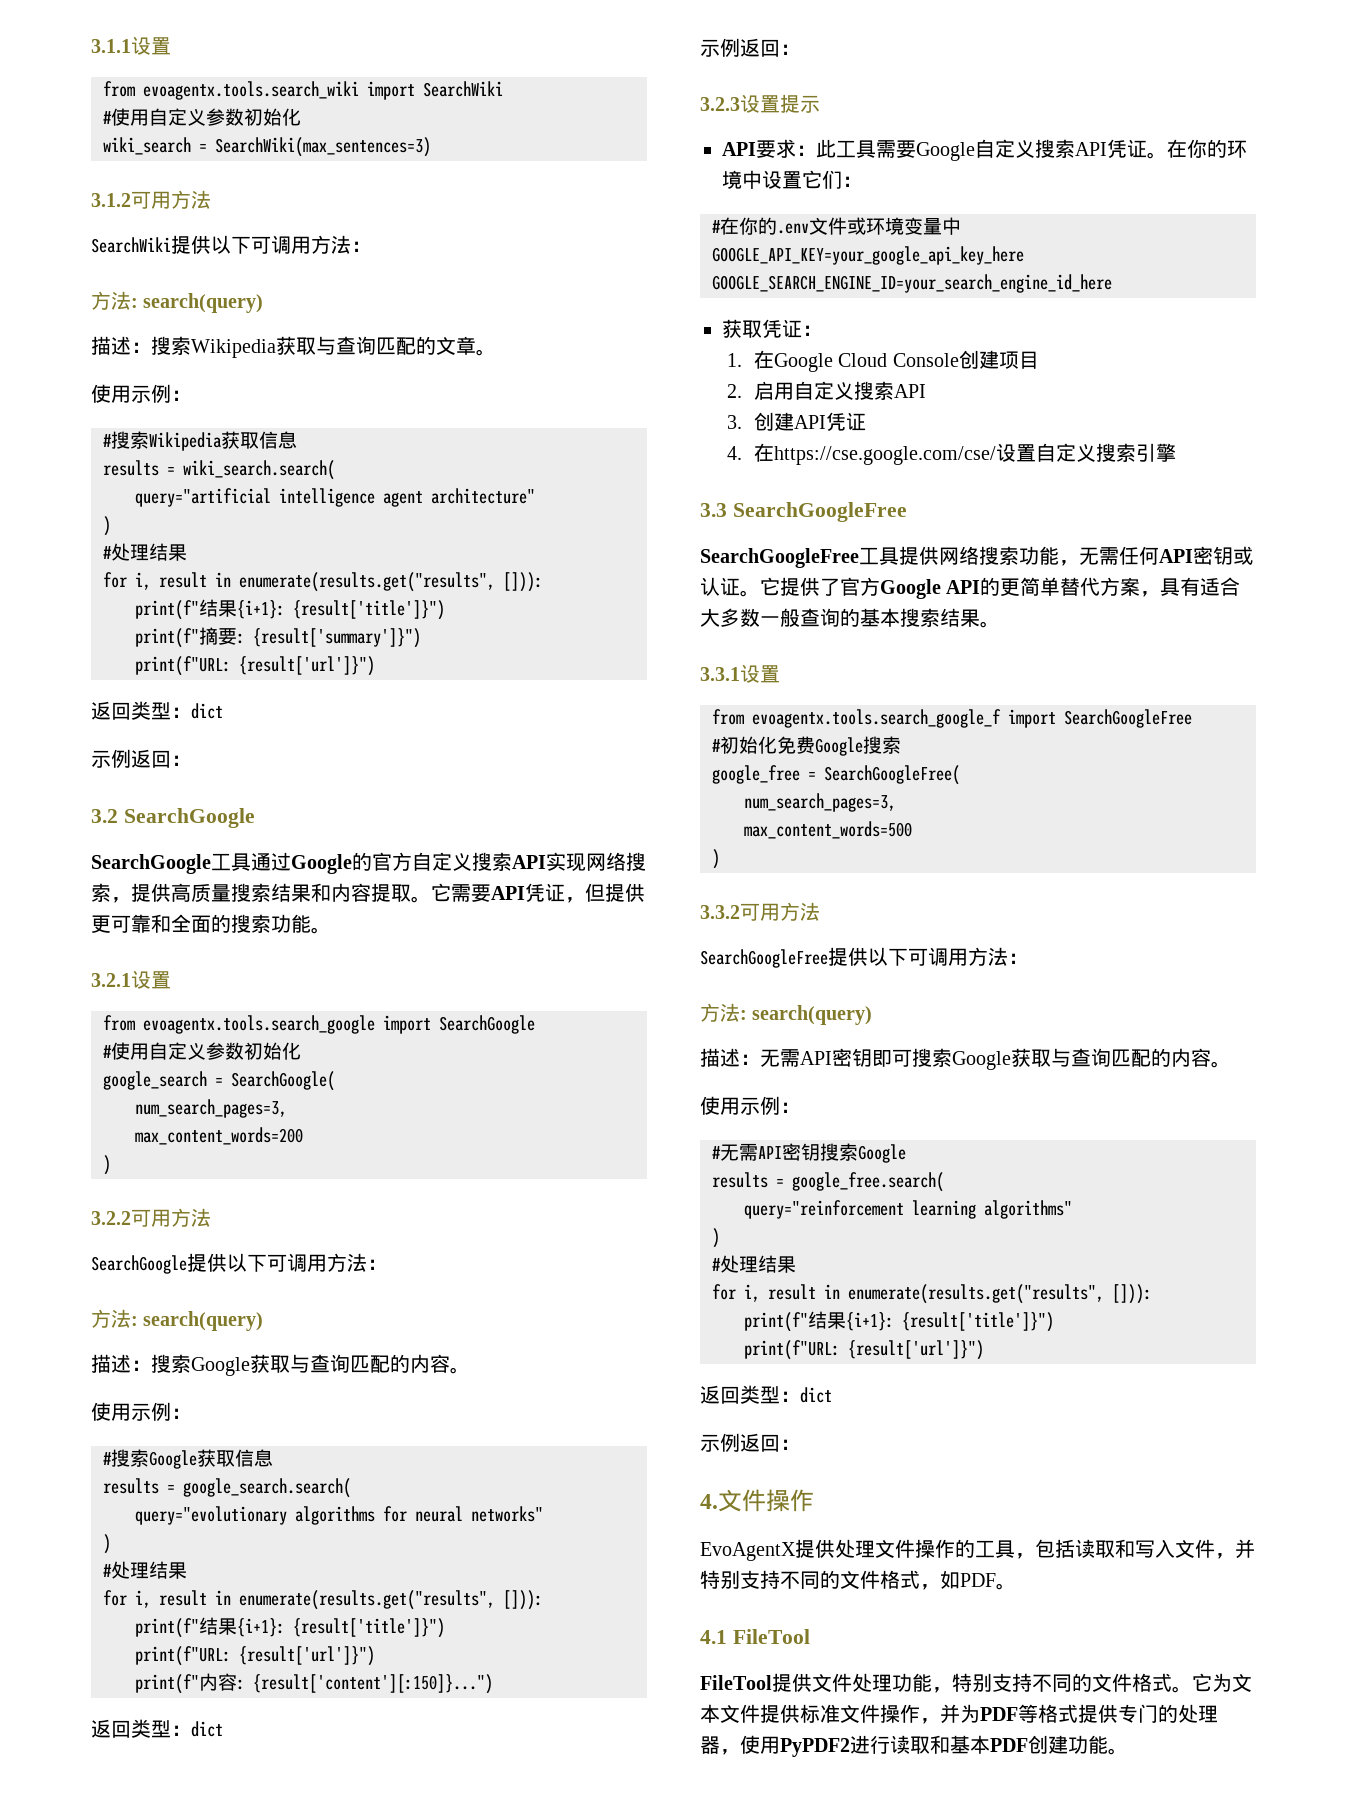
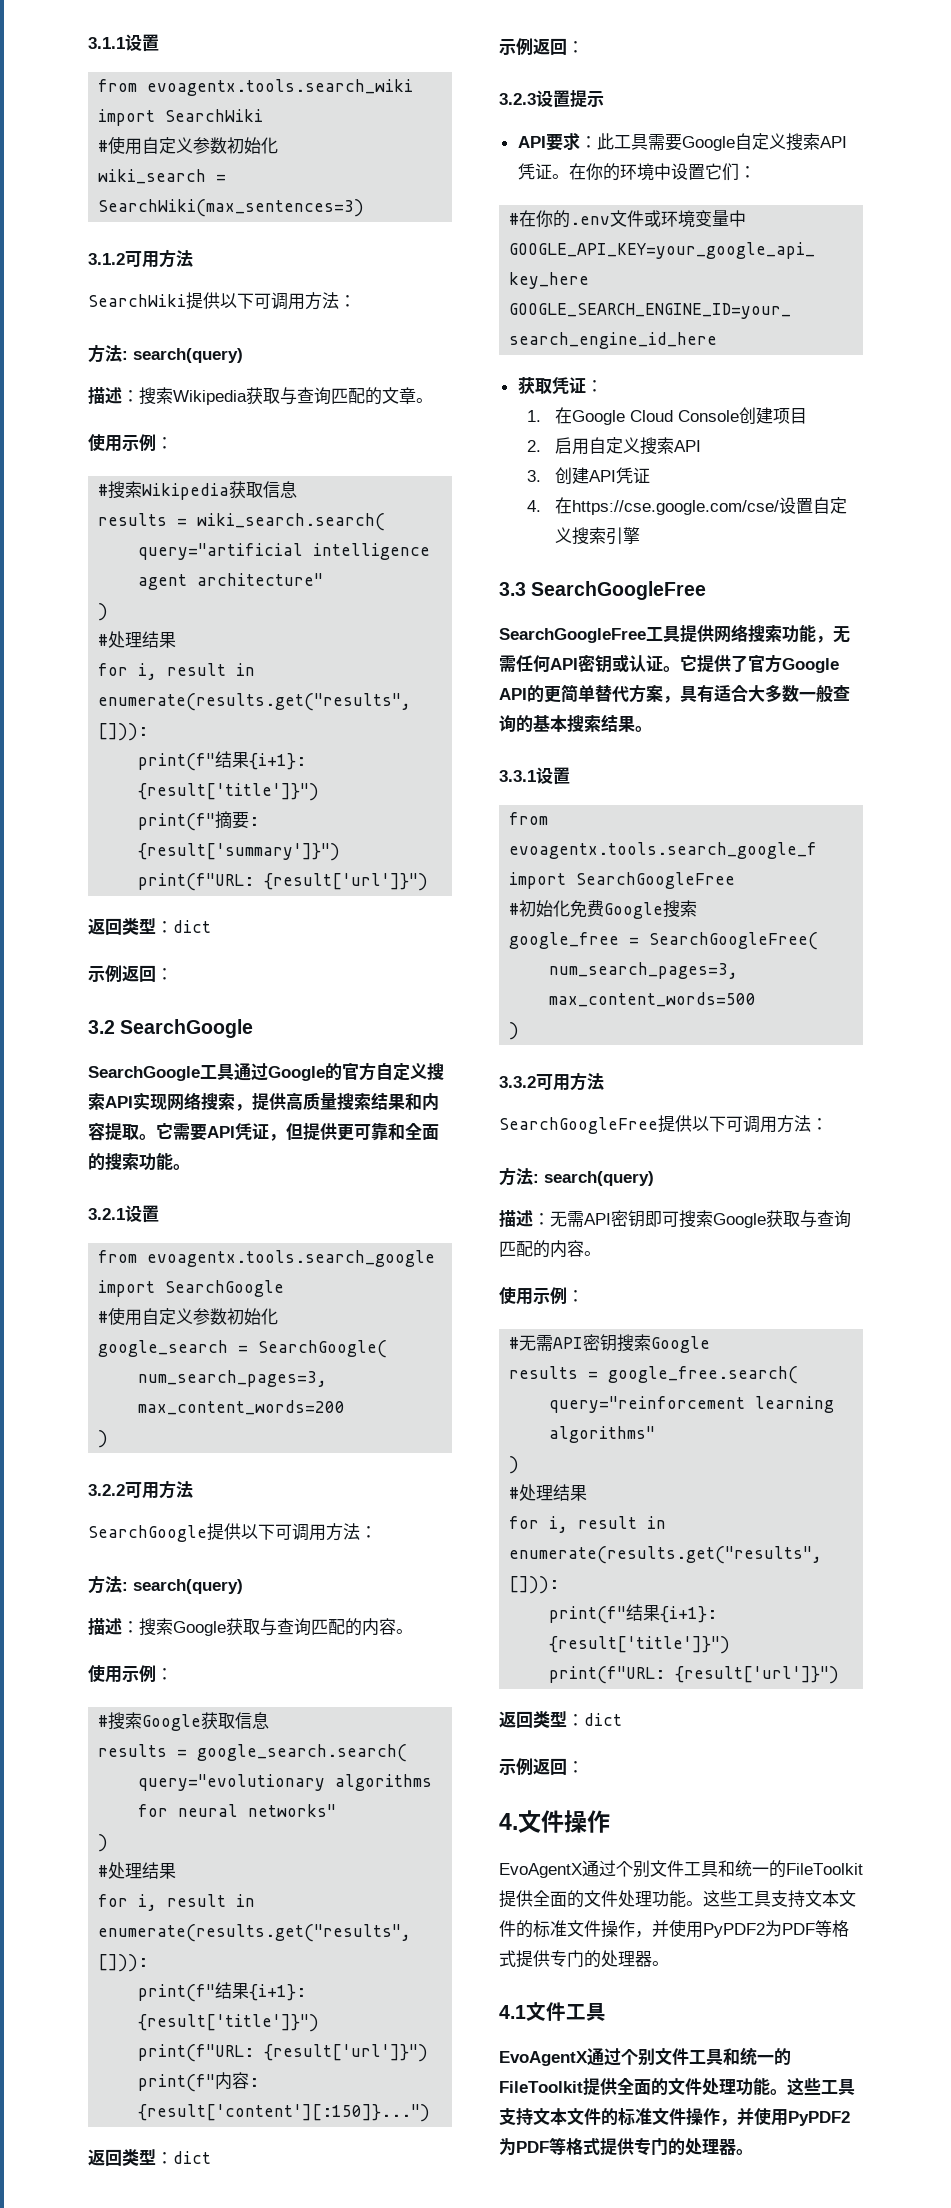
  4.文件操作
- EvoAgentX提供处理文件操作的工具，包括读取和写入文件，并特别支持不同的文件格式，如PDF。
- 4.1 FileTool
- FileTool提供文件处理功能，特别支持不同的文件格式。它为文本文件提供标准文件操作，并为PDF等格式提供专门的处理器，使用PyPDF2进行读取和基本PDF创建功能。
+ EvoAgentX通过个别文件工具和统一的FileToolkit提供全面的文件处理功能。这些工具支持文本文件的标准文件操作，并使用PyPDF2为PDF等格式提供专门的处理器。
+ 4.1文件工具
+ EvoAgentX通过个别文件工具和统一的FileToolkit提供全面的文件处理功能。这些工具支持文本文件的标准文件操作，并使用PyPDF2为PDF等格式提供专门的处理器。

